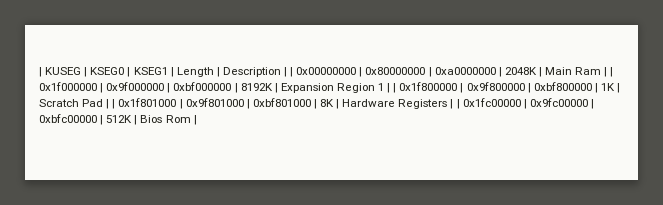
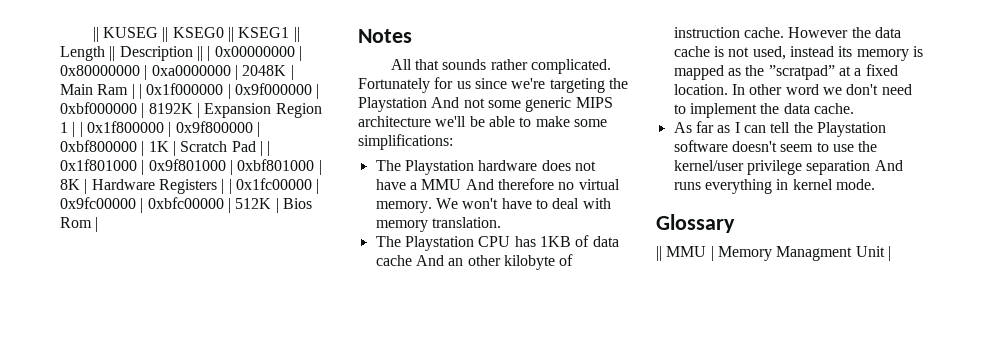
- | KUSEG | KSEG0 | KSEG1 | Length | Description | | 0x00000000 | 0x80000000 | 0xa0000000 | 2048K | Main Ram | | 0x1f000000 | 0x9f000000 | 0xbf000000 | 8192K | Expansion Region 1 | | 0x1f800000 | 0x9f800000 | 0xbf800000 | 1K | Scratch Pad | | 0x1f801000 | 0x9f801000 | 0xbf801000 | 8K | Hardware Registers | | 0x1fc00000 | 0x9fc00000 | 0xbfc00000 | 512K | Bios Rom |
+ || KUSEG || KSEG0 || KSEG1 || Length || Description || | 0x00000000 | 0x80000000 | 0xa0000000 | 2048K | Main Ram | | 0x1f000000 | 0x9f000000 | 0xbf000000 | 8192K | Expansion Region 1 | | 0x1f800000 | 0x9f800000 | 0xbf800000 | 1K | Scratch Pad | | 0x1f801000 | 0x9f801000 | 0xbf801000 | 8K | Hardware Registers | | 0x1fc00000 | 0x9fc00000 | 0xbfc00000 | 512K | Bios Rom |
+ Notes
+ All that sounds rather complicated. Fortunately for us since we're targeting the Playstation And not some generic MIPS architecture we'll be able to make some simplifications:
+ The Playstation hardware does not have a MMU And therefore no virtual memory. We won't have to deal with memory translation.
+ The Playstation CPU has 1KB of data cache And an other kilobyte of instruction cache. However the data cache is not used, instead its memory is mapped as the ”scratpad” at a fixed location. In other word we don't need to implement the data cache.
+ As far as I can tell the Playstation software doesn't seem to use the kernel/user privilege separation And runs everything in kernel mode.
+ Glossary
+ || MMU | Memory Managment Unit |

